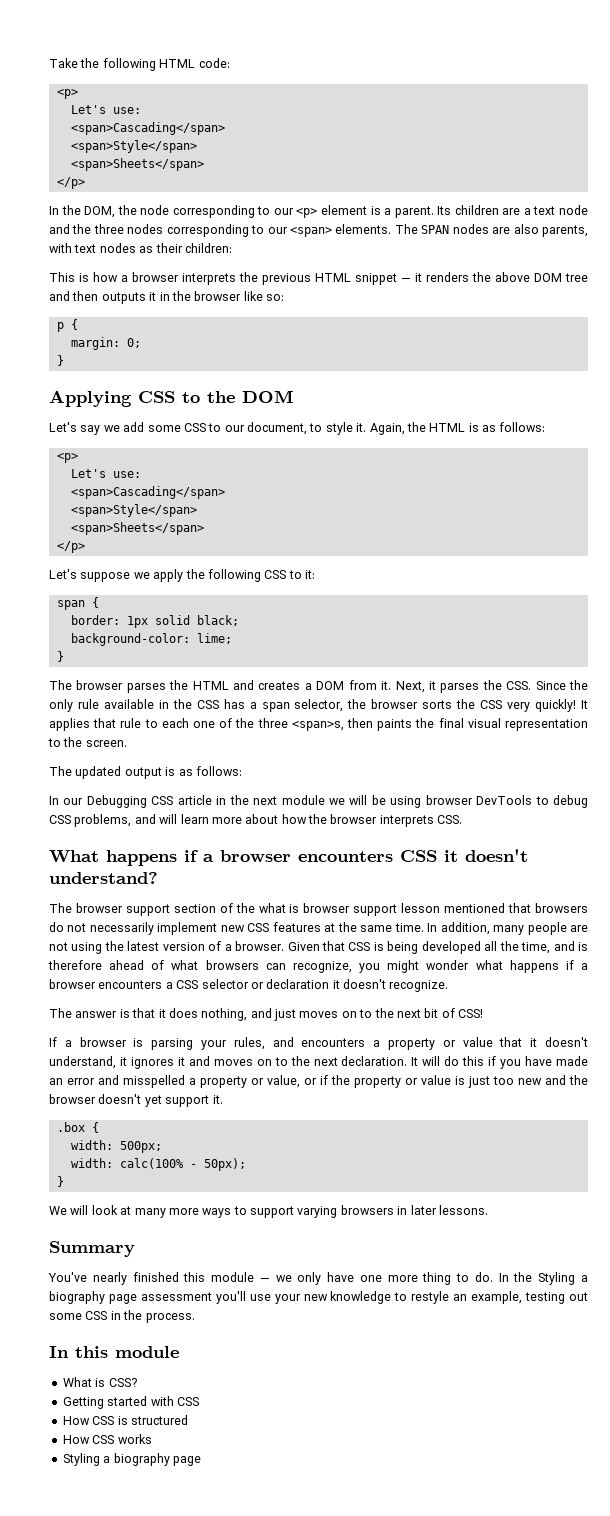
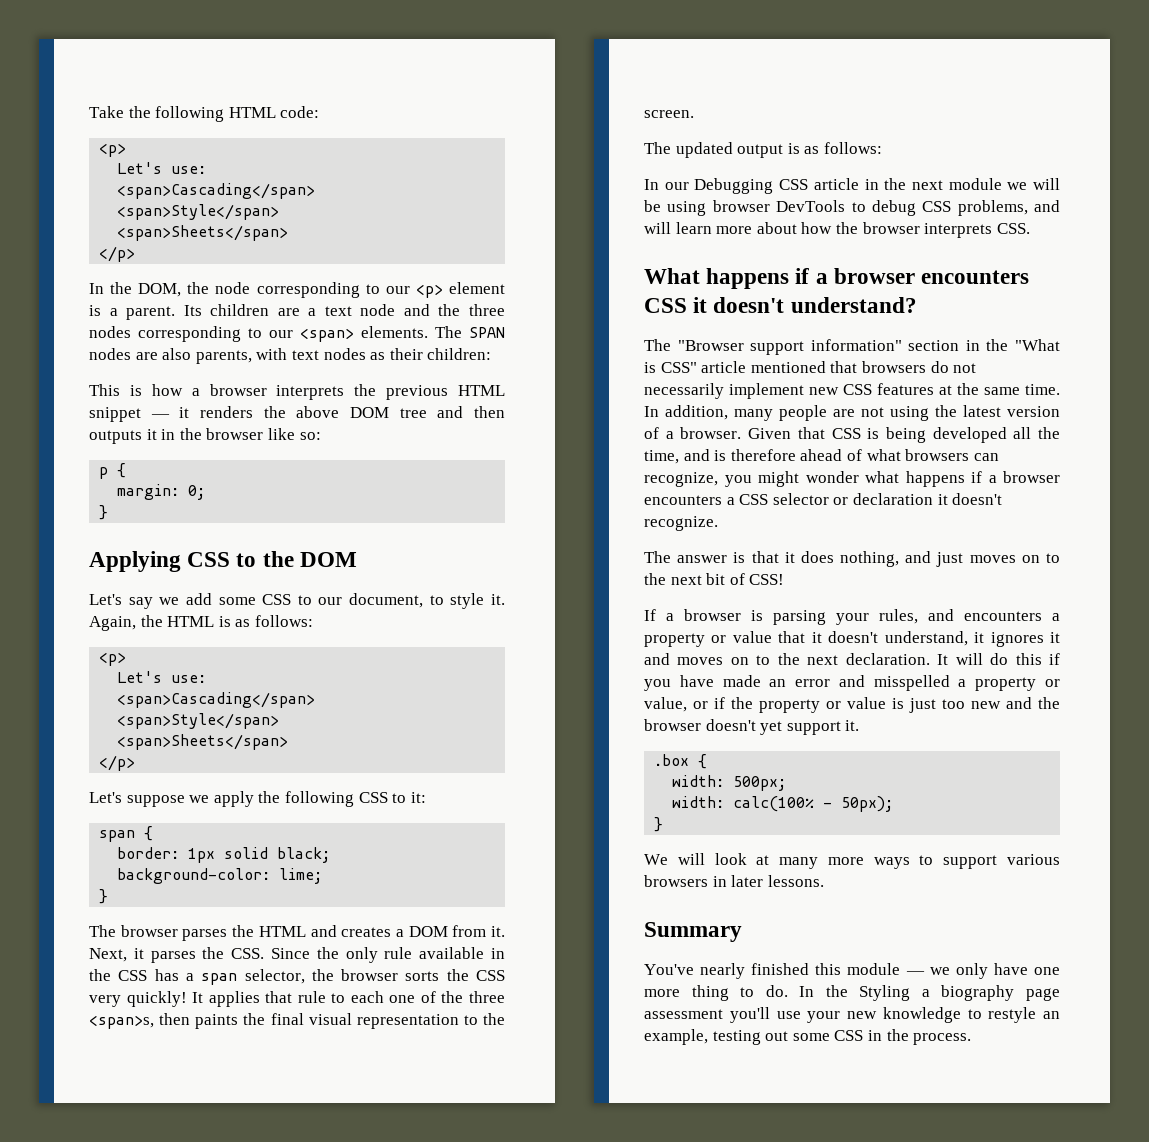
- The browser support section of the what is browser support lesson mentioned that browsers do not necessarily implement new CSS features at the same time.
+ The "Browser support information" section in the "What is CSS" article mentioned that browsers do not necessarily implement new CSS features at the same time.
- We will look at many more ways to support varying browsers in later lessons.
+ We will look at many more ways to support various browsers in later lessons.
- In this module
- What is CSS?
- Getting started with CSS
- How CSS is structured
- How CSS works
- Styling a biography page

